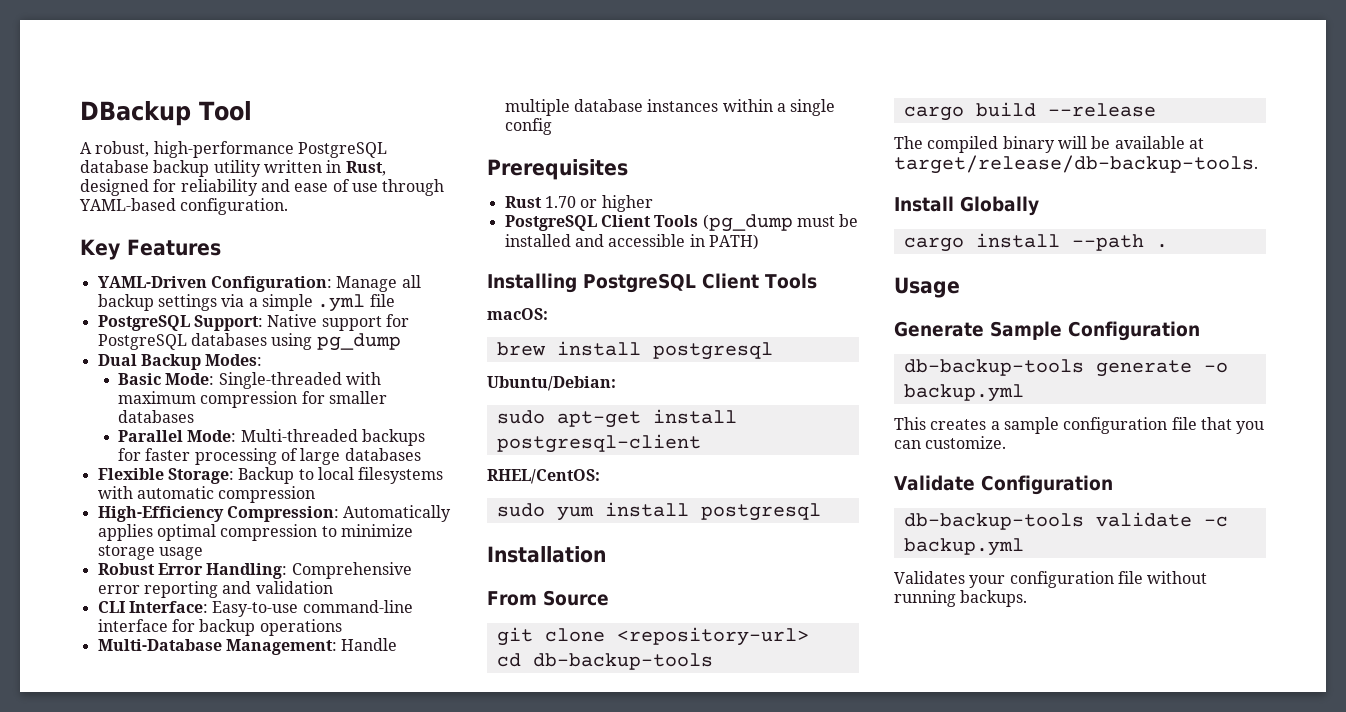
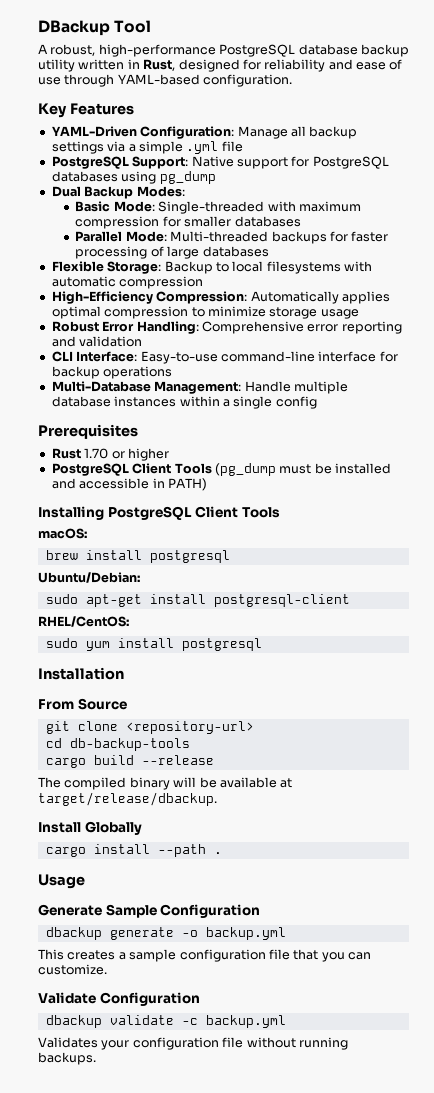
- The compiled binary will be available at target/release/db-backup-tools.
+ The compiled binary will be available at target/release/dbackup.
- db-backup-tools generate -o backup.yml
+ dbackup generate -o backup.yml
- db-backup-tools validate -c backup.yml
+ dbackup validate -c backup.yml

